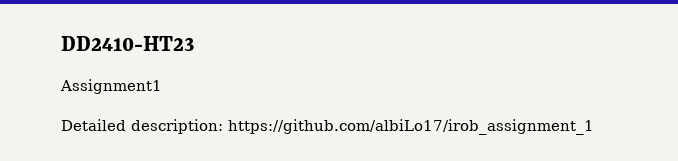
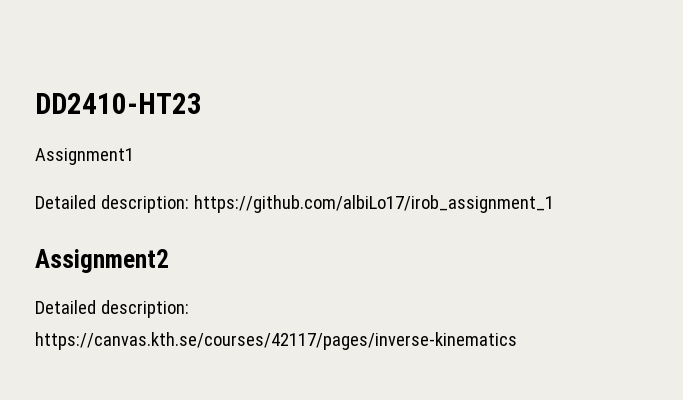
+ Assignment2
+ Detailed description: https://canvas.kth.se/courses/42117/pages/inverse-kinematics

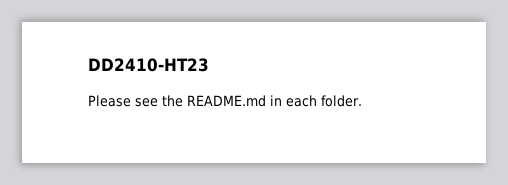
- Assignment1
- Detailed description: https://github.com/albiLo17/irob_assignment_1
- Assignment2
- Detailed description: https://canvas.kth.se/courses/42117/pages/inverse-kinematics
+ Please see the README.md in each folder.

